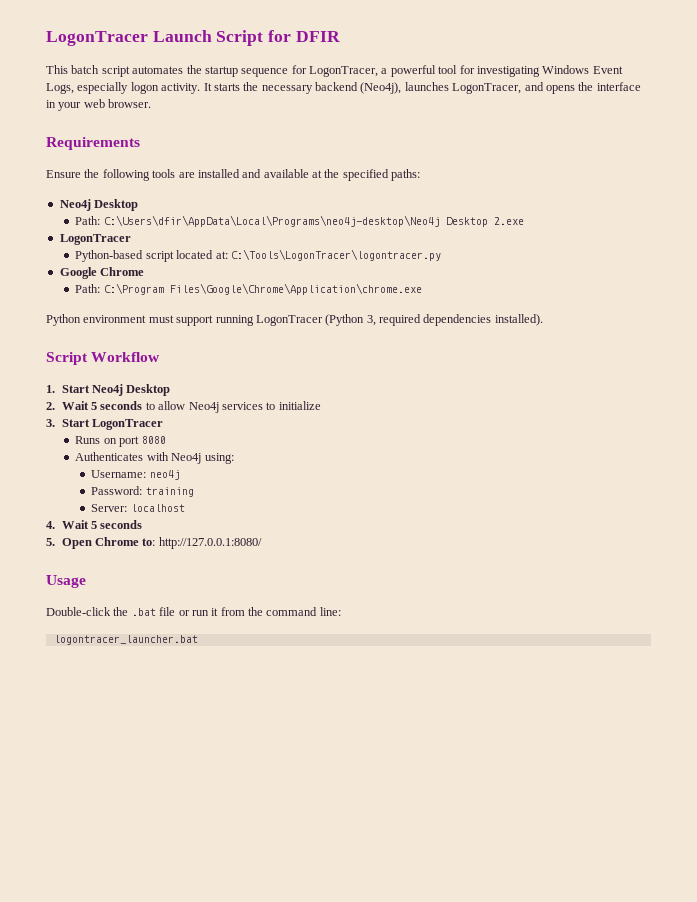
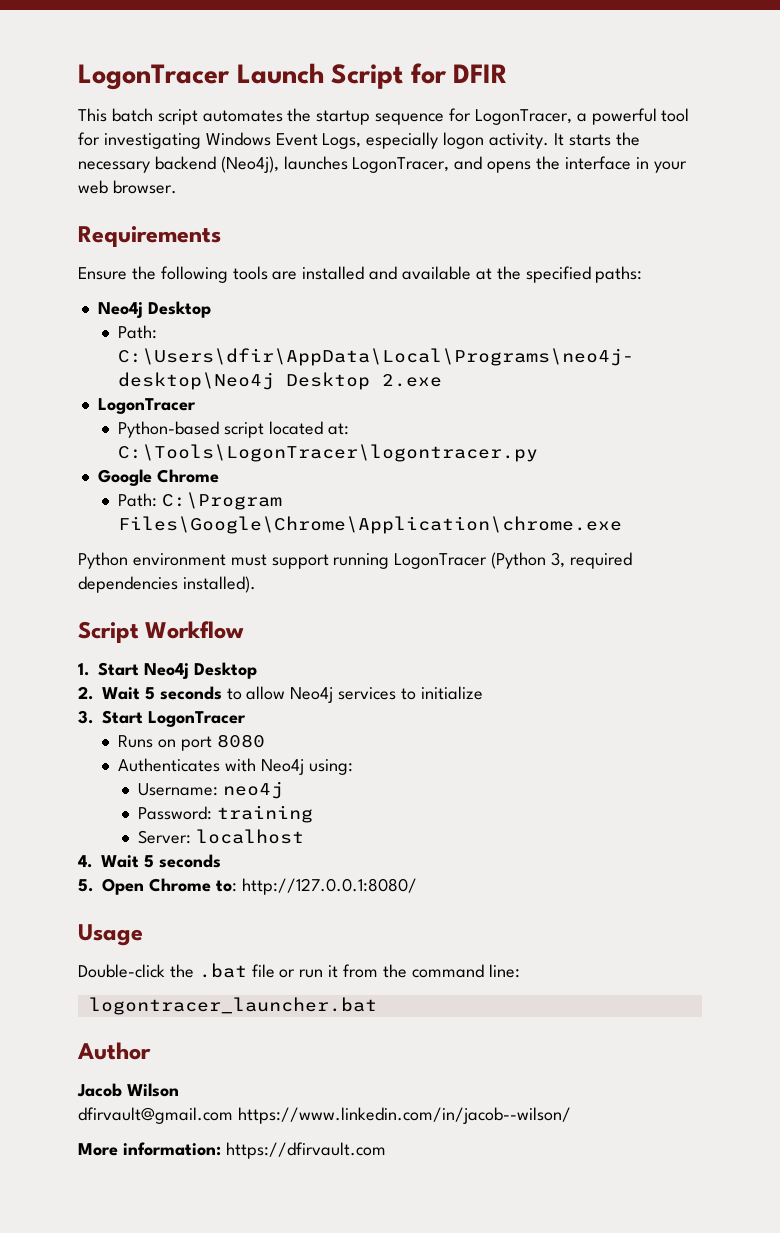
+ Author
+ Jacob Wilson
+ dfirvault@gmail.com https://www.linkedin.com/in/jacob--wilson/
+ More information: https://dfirvault.com

